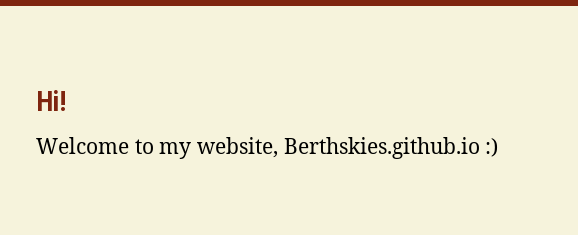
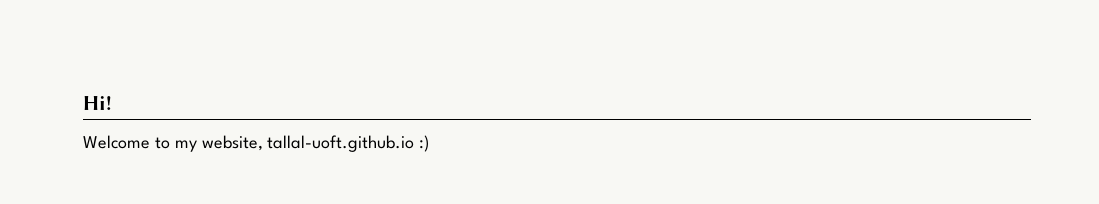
- Welcome to my website, Berthskies.github.io :)
+ Welcome to my website, tallal-uoft.github.io :)

